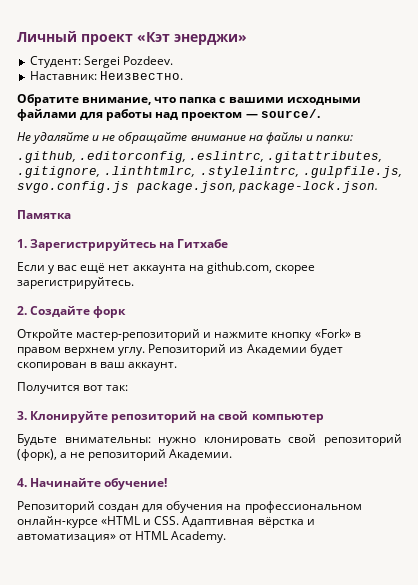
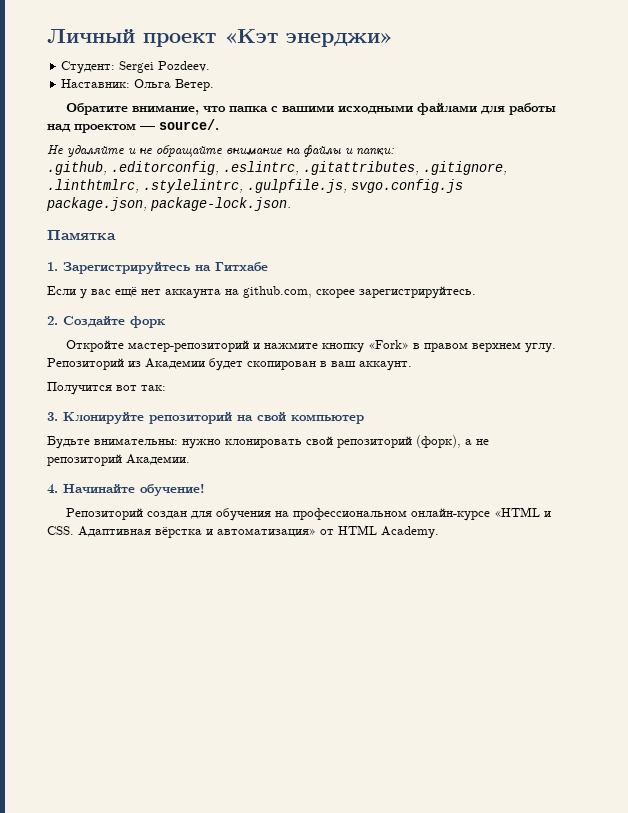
- Наставник: Неизвестно.
+ Наставник: Ольга Ветер.

